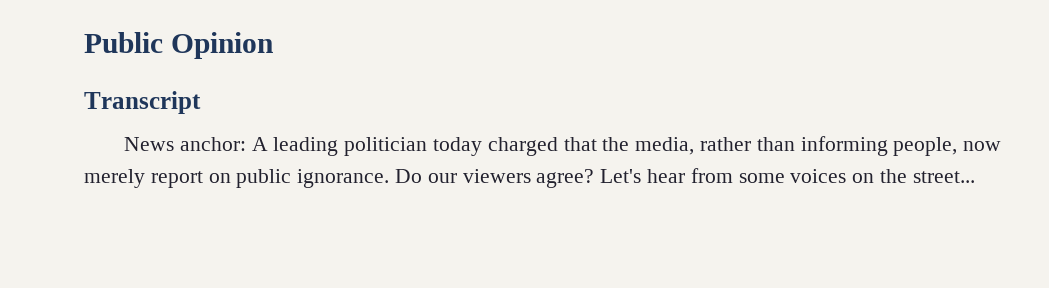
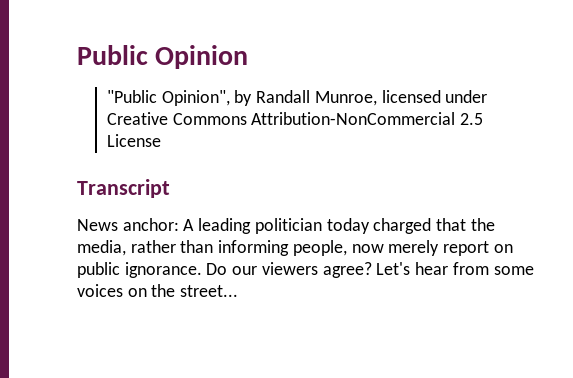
+ "Public Opinion", by Randall Munroe, licensed under Creative Commons Attribution-NonCommercial 2.5 License

